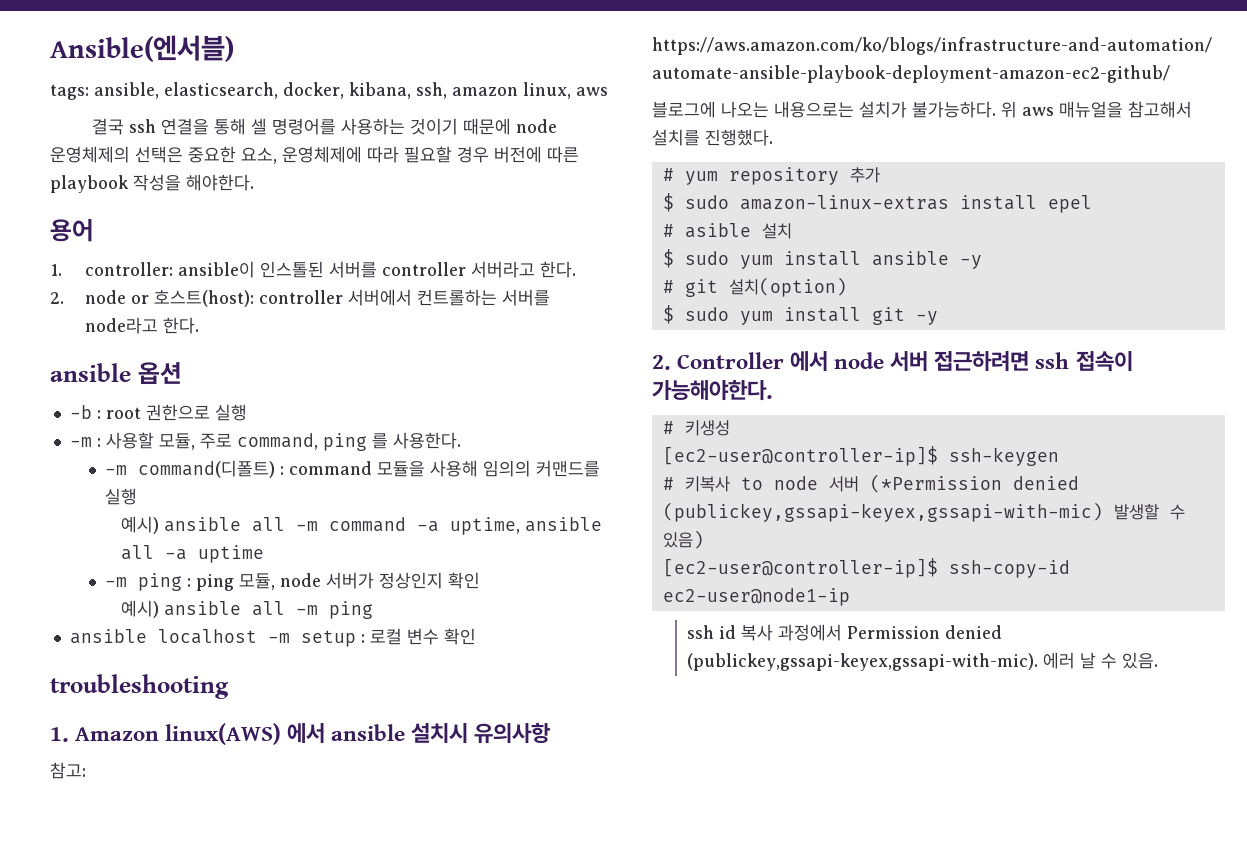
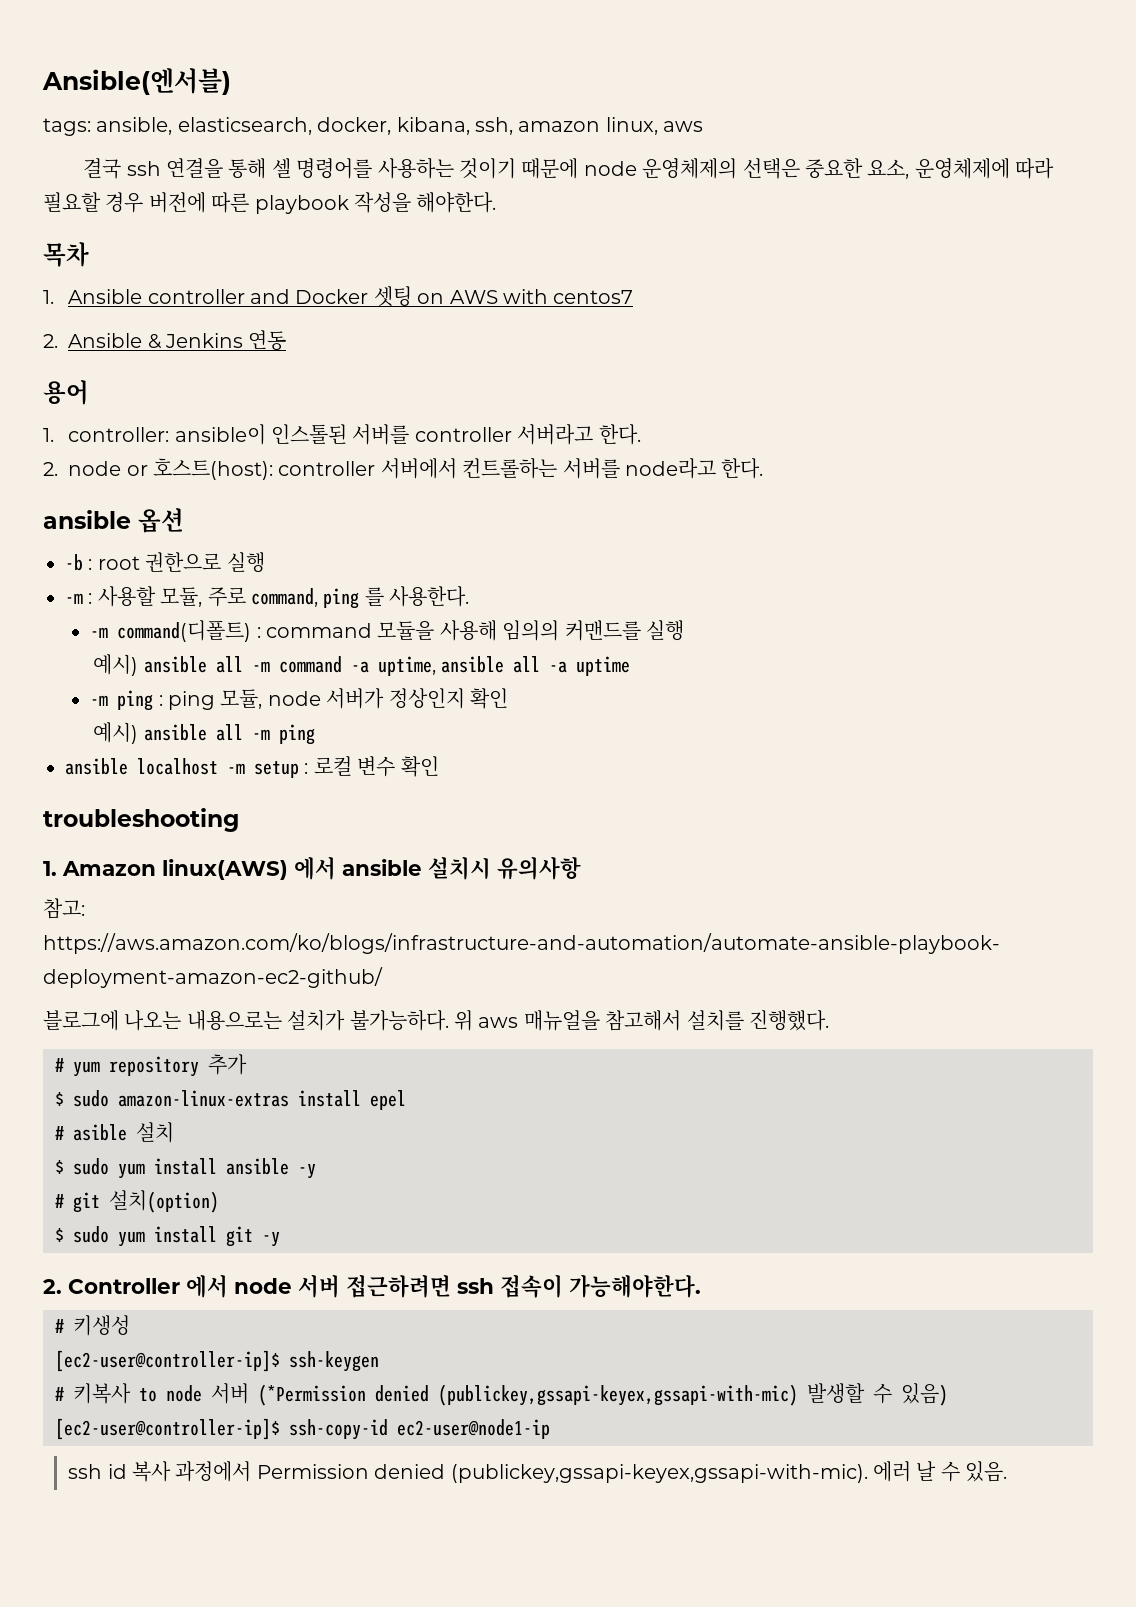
+ 목차
+ 1. Ansible controller and Docker 셋팅 on AWS with centos7
+ 2. Ansible & Jenkins 연동

